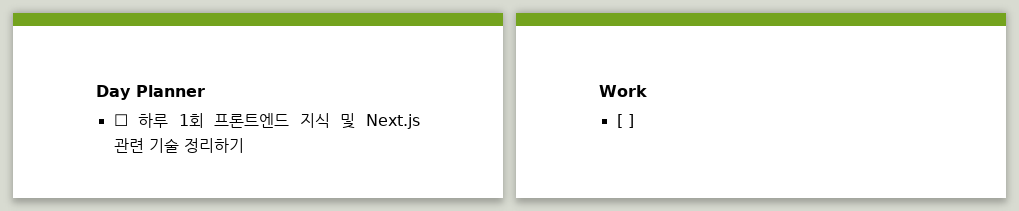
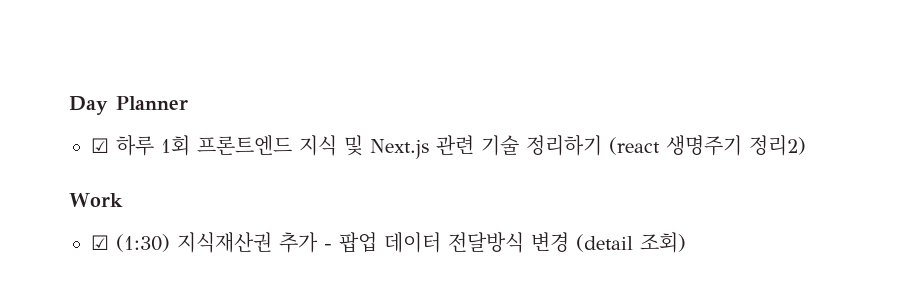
- ☐ 하루 1회 프론트엔드 지식 및 Next.js 관련 기술 정리하기
+ ☑ 하루 1회 프론트엔드 지식 및 Next.js 관련 기술 정리하기 (react 생명주기 정리2)
  Work
- [ ]
+ ☑ (1:30) 지식재산권 추가 - 팝업 데이터 전달방식 변경 (detail 조회)

